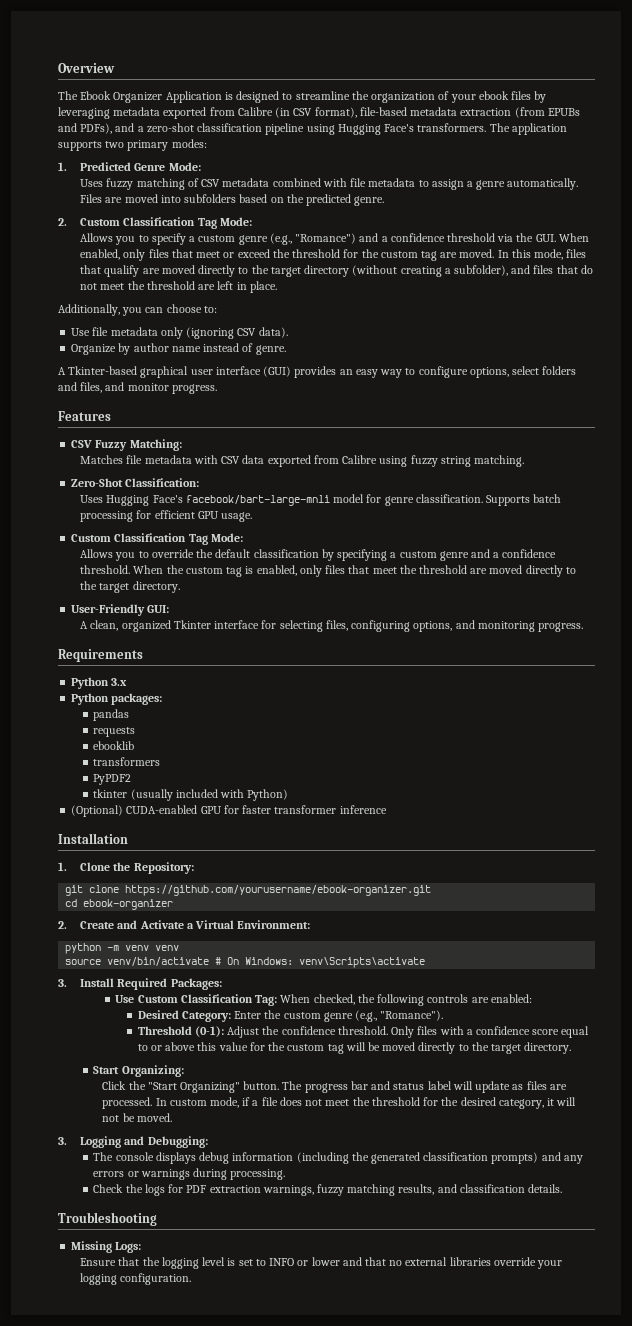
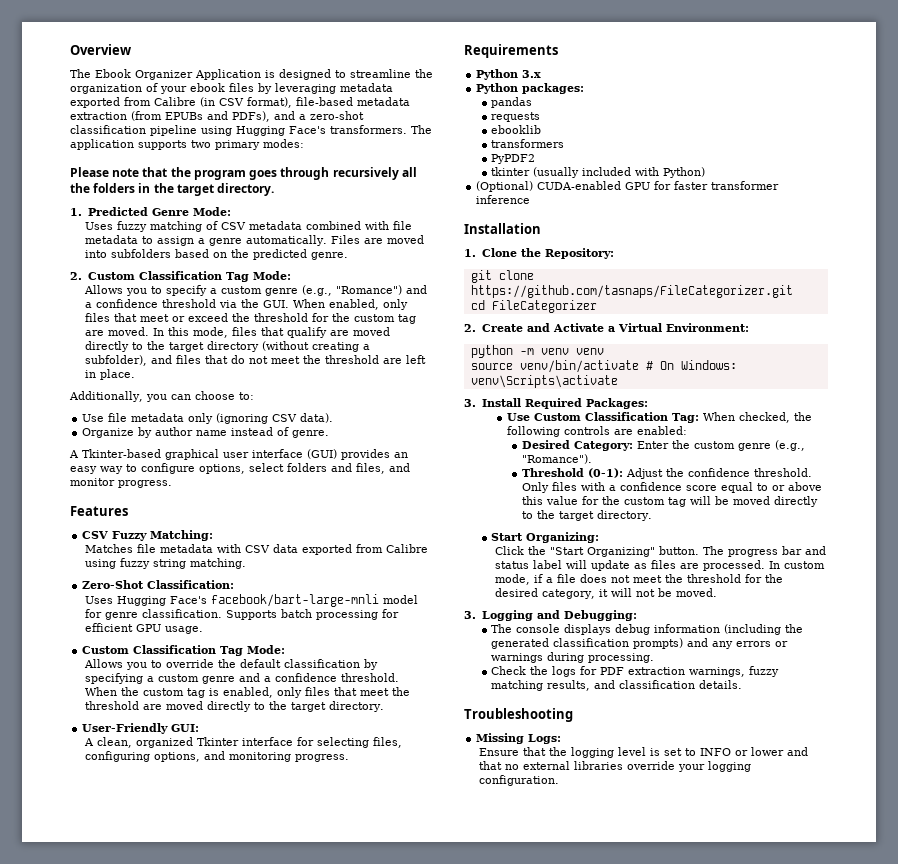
+ Please note that the program goes through recursively all the folders in the target directory.
- git clone https://github.com/yourusername/ebook-organizer.git
+ git clone https://github.com/tasnaps/FileCategorizer.git
- cd ebook-organizer
+ cd FileCategorizer

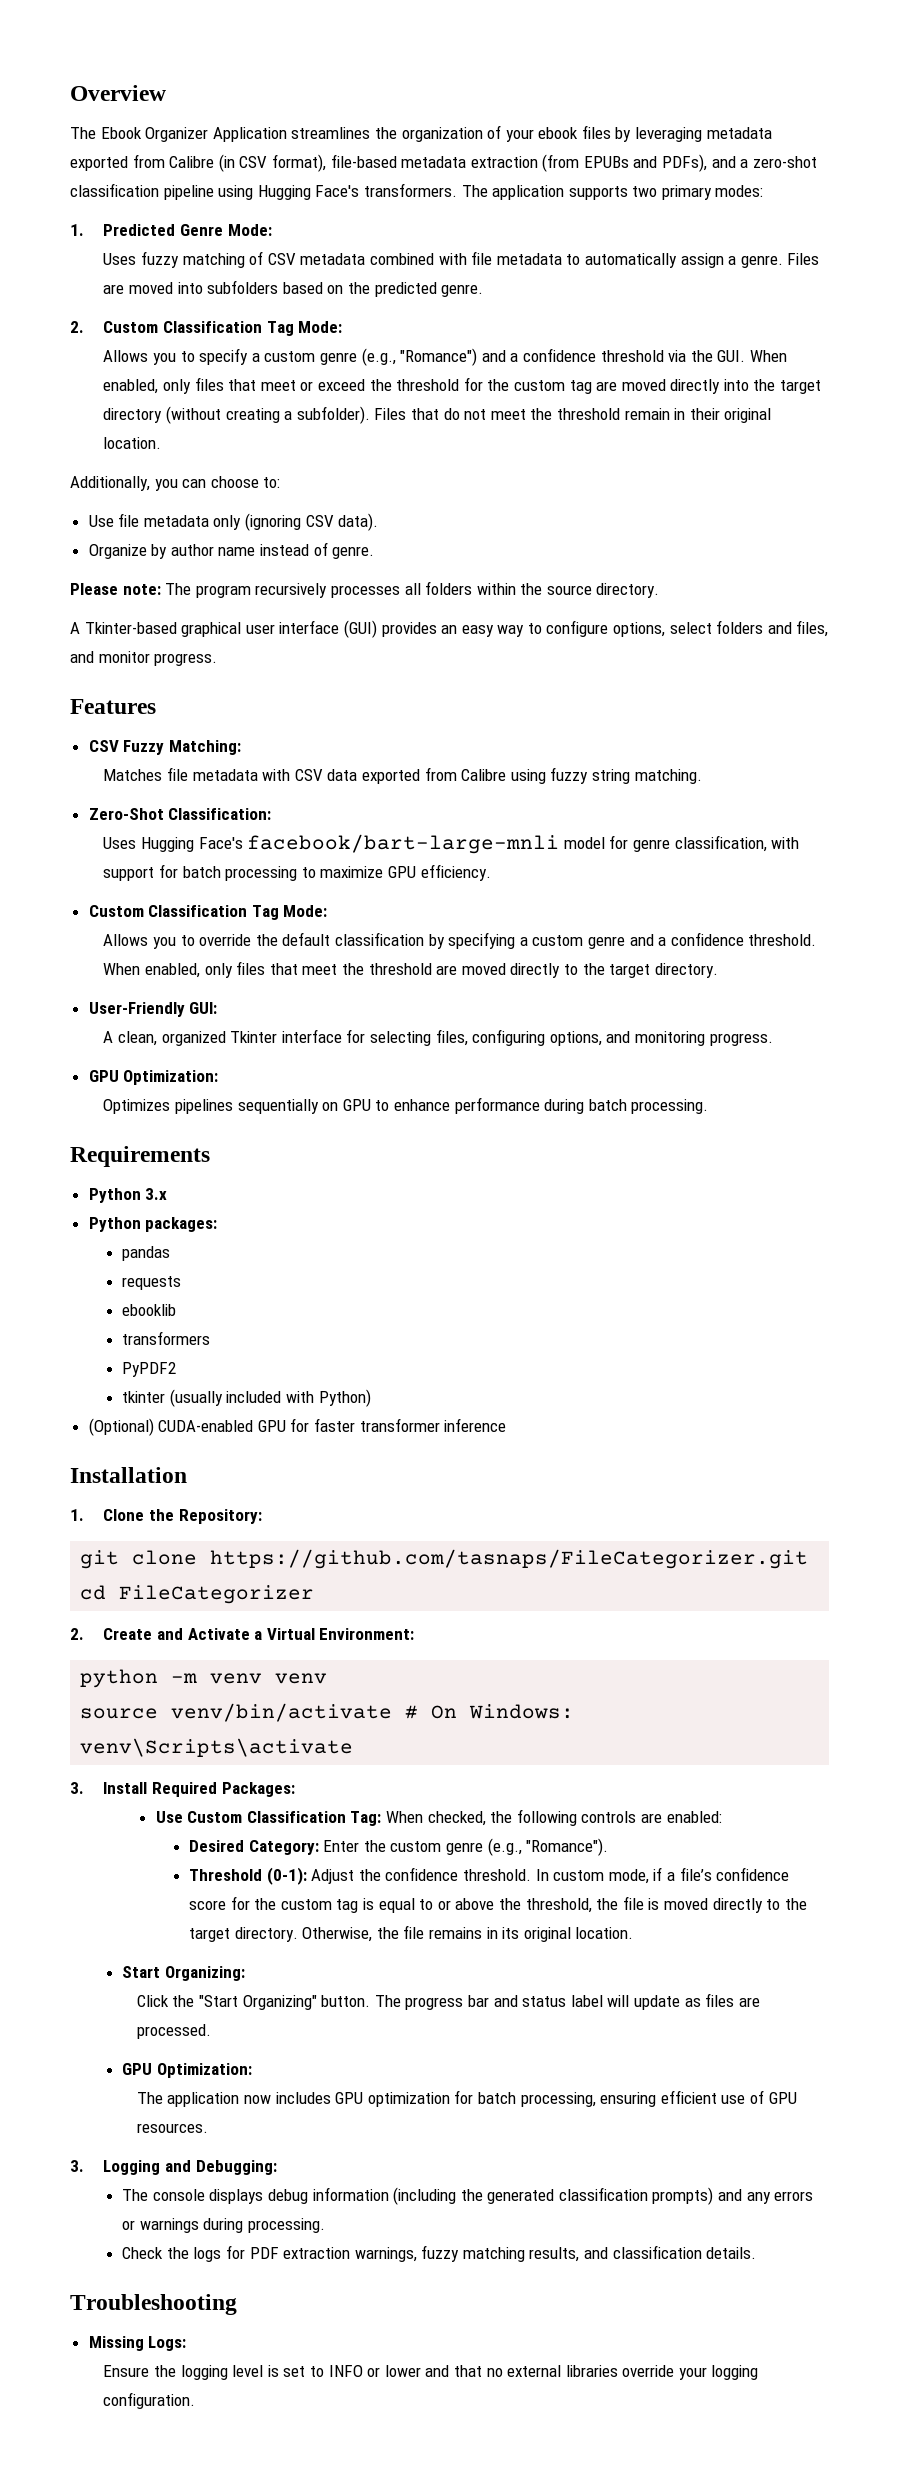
- The Ebook Organizer Application is designed to streamline the organization of your ebook files by leveraging metadata exported from Calibre (in CSV format), file-based metadata extraction (from EPUBs and PDFs), and a zero-shot classification pipeline using Hugging Face's transformers.
+ The Ebook Organizer Application streamlines the organization of your ebook files by leveraging metadata exported from Calibre (in CSV format), file-based metadata extraction (from EPUBs and PDFs), and a zero-shot classification pipeline using Hugging Face's transformers.
- Please note that the program goes through recursively all the folders in the target directory.
- Uses fuzzy matching of CSV metadata combined with file metadata to assign a genre automatically.
+ Uses fuzzy matching of CSV metadata combined with file metadata to automatically assign a genre.
- Allows you to specify a custom genre (e.g., "Romance") and a confidence threshold via the GUI. When enabled, only files that meet or exceed the threshold for the custom tag are moved. In this mode, files that qualify are moved directly to the target directory (without creating a subfolder), and files that do not meet the threshold are left in place.
+ Allows you to specify a custom genre (e.g., "Romance") and a confidence threshold via the GUI. When enabled, only files that meet or exceed the threshold for the custom tag are moved directly into the target directory (without creating a subfolder). Files that do not meet the threshold remain in their original location.
+ Please note: The program recursively processes all folders within the source directory.
- Uses Hugging Face's facebook/bart-large-mnli model for genre classification. Supports batch processing for efficient GPU usage.
+ Uses Hugging Face's facebook/bart-large-mnli model for genre classification, with support for batch processing to maximize GPU efficiency.
- When the custom tag is enabled, only files that meet the threshold are moved directly to the target directory.
+ When enabled, only files that meet the threshold are moved directly to the target directory.
  A clean, organized Tkinter interface for selecting files, configuring options, and monitoring progress.
+ GPU Optimization:
+ Optimizes pipelines sequentially on GPU to enhance performance during batch processing.
- Only files with a confidence score equal to or above this value for the custom tag will be moved directly to the target directory.
+ In custom mode, if a file’s confidence score for the custom tag is equal to or above the threshold, the file is moved directly to the target directory. Otherwise, the file remains in its original location.
- The progress bar and status label will update as files are processed. In custom mode, if a file does not meet the threshold for the desired category, it will not be moved.
+ The progress bar and status label will update as files are processed.
+ GPU Optimization:
+ The application now includes GPU optimization for batch processing, ensuring efficient use of GPU resources.
- Ensure that the logging level is set to INFO or lower and that no external libraries override your logging configuration.
+ Ensure the logging level is set to INFO or lower and that no external libraries override your logging configuration.

